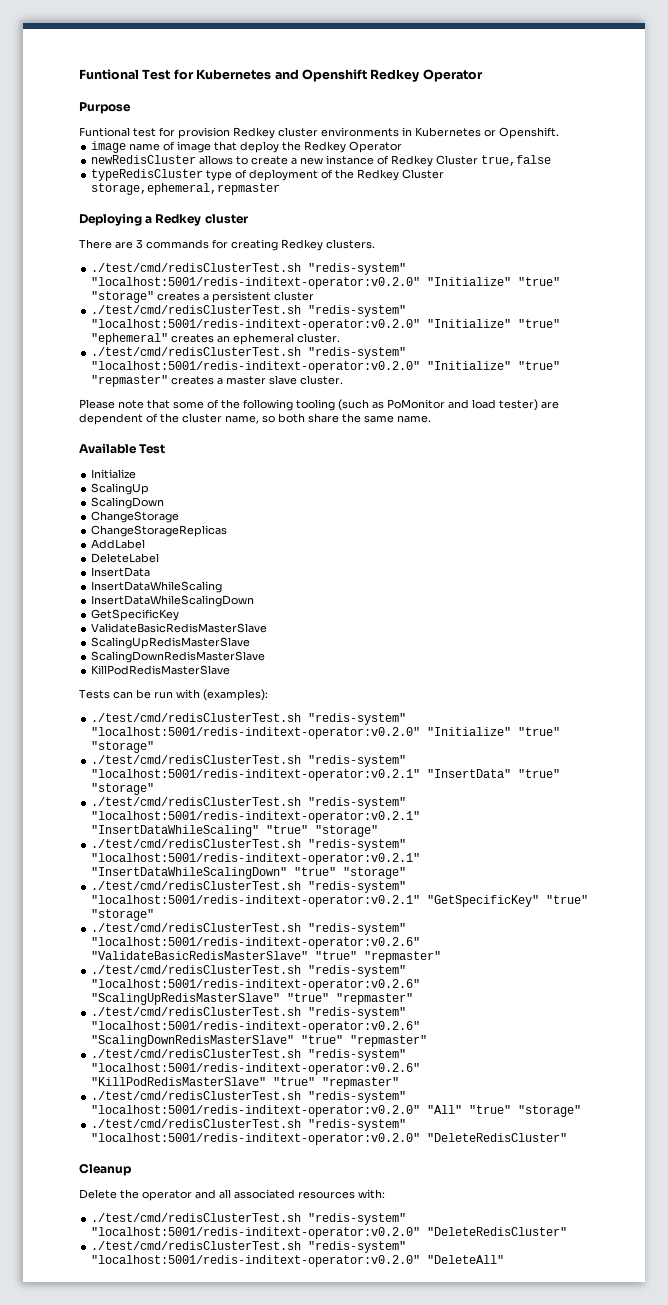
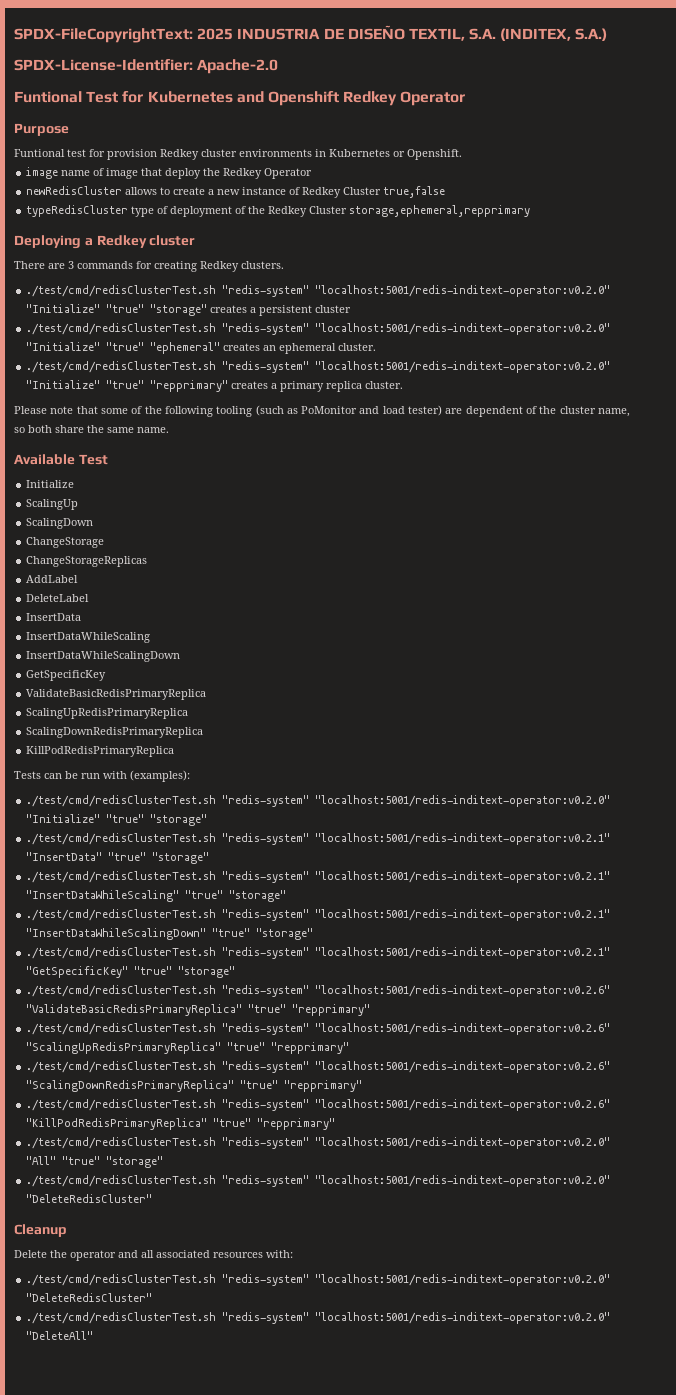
+ SPDX-FileCopyrightText: 2025 INDUSTRIA DE DISEÑO TEXTIL, S.A. (INDITEX, S.A.)
+ SPDX-License-Identifier: Apache-2.0
- typeRedisCluster type of deployment of the Redkey Cluster storage,ephemeral,repmaster
+ typeRedisCluster type of deployment of the Redkey Cluster storage,ephemeral,repprimary
- ./test/cmd/redisClusterTest.sh "redis-system" "localhost:5001/redis-inditext-operator:v0.2.0" "Initialize" "true" "repmaster" creates a master slave cluster.
+ ./test/cmd/redisClusterTest.sh "redis-system" "localhost:5001/redis-inditext-operator:v0.2.0" "Initialize" "true" "repprimary" creates a primary replica cluster.
- ValidateBasicRedisMasterSlave
- ScalingUpRedisMasterSlave
- ScalingDownRedisMasterSlave
- KillPodRedisMasterSlave
+ ValidateBasicRedisPrimaryReplica
+ ScalingUpRedisPrimaryReplica
+ ScalingDownRedisPrimaryReplica
+ KillPodRedisPrimaryReplica
- ./test/cmd/redisClusterTest.sh "redis-system" "localhost:5001/redis-inditext-operator:v0.2.6" "ValidateBasicRedisMasterSlave" "true" "repmaster"
- ./test/cmd/redisClusterTest.sh "redis-system" "localhost:5001/redis-inditext-operator:v0.2.6" "ScalingUpRedisMasterSlave" "true" "repmaster"
- ./test/cmd/redisClusterTest.sh "redis-system" "localhost:5001/redis-inditext-operator:v0.2.6" "ScalingDownRedisMasterSlave" "true" "repmaster"
- ./test/cmd/redisClusterTest.sh "redis-system" "localhost:5001/redis-inditext-operator:v0.2.6" "KillPodRedisMasterSlave" "true" "repmaster"
+ ./test/cmd/redisClusterTest.sh "redis-system" "localhost:5001/redis-inditext-operator:v0.2.6" "ValidateBasicRedisPrimaryReplica" "true" "repprimary"
+ ./test/cmd/redisClusterTest.sh "redis-system" "localhost:5001/redis-inditext-operator:v0.2.6" "ScalingUpRedisPrimaryReplica" "true" "repprimary"
+ ./test/cmd/redisClusterTest.sh "redis-system" "localhost:5001/redis-inditext-operator:v0.2.6" "ScalingDownRedisPrimaryReplica" "true" "repprimary"
+ ./test/cmd/redisClusterTest.sh "redis-system" "localhost:5001/redis-inditext-operator:v0.2.6" "KillPodRedisPrimaryReplica" "true" "repprimary"

